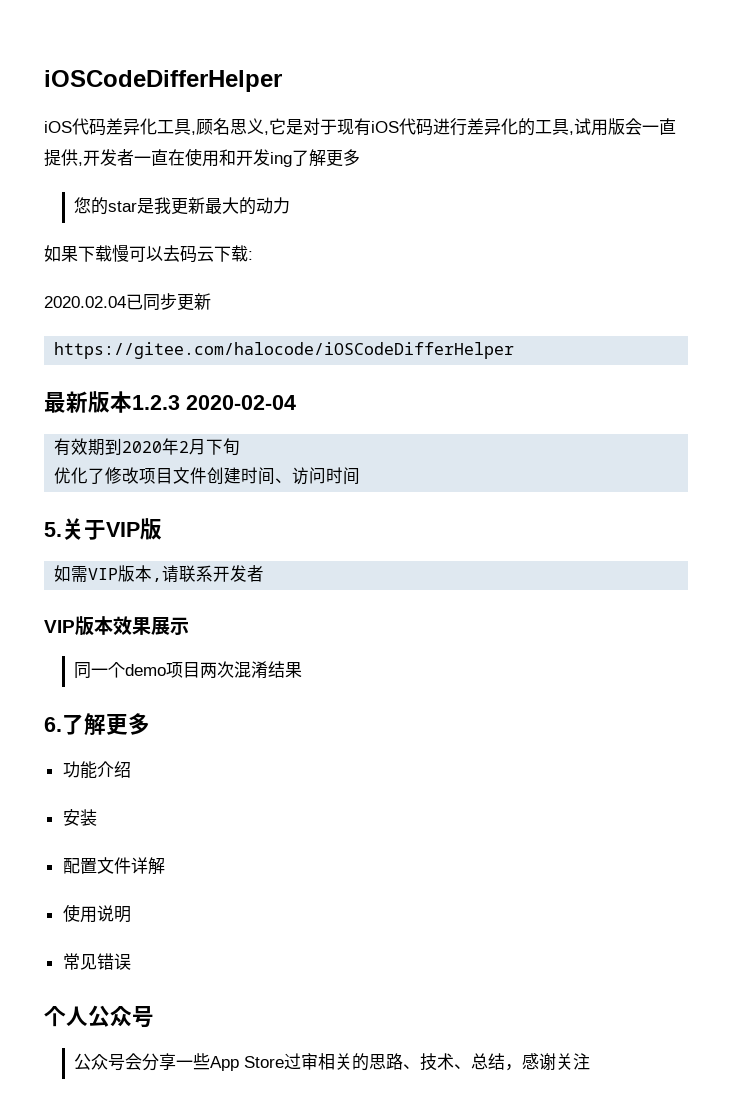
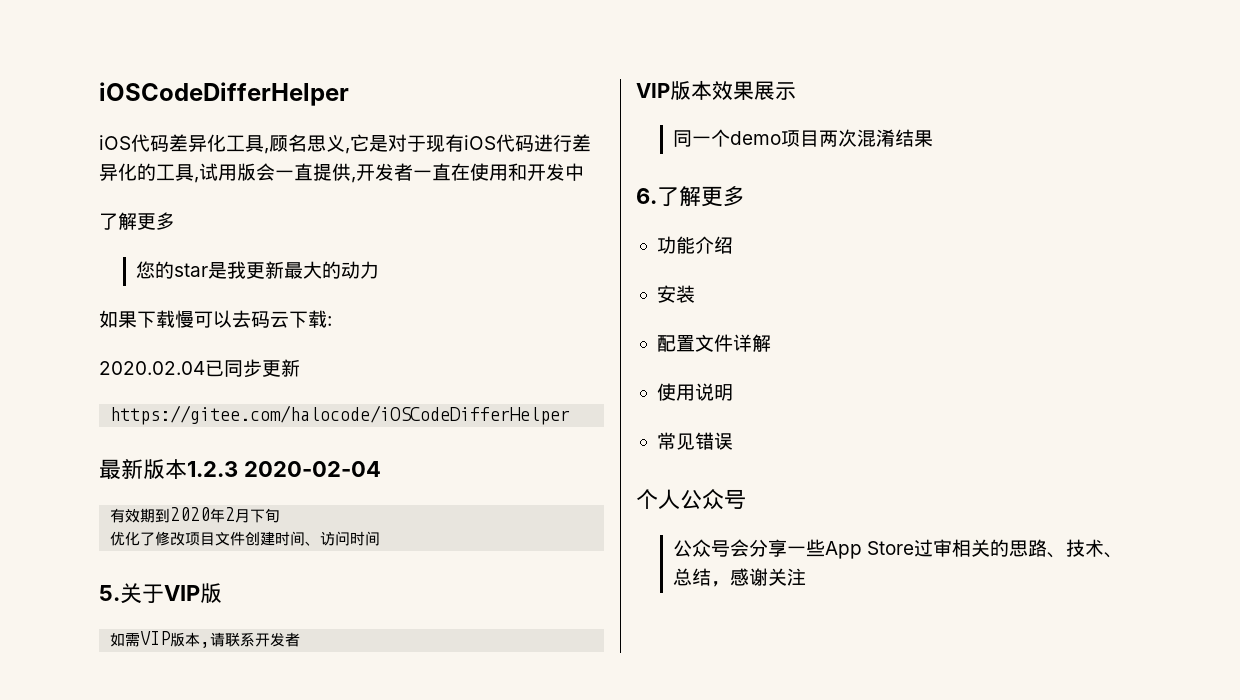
- iOS代码差异化工具,顾名思义,它是对于现有iOS代码进行差异化的工具,试用版会一直提供,开发者一直在使用和开发ing了解更多
+ iOS代码差异化工具,顾名思义,它是对于现有iOS代码进行差异化的工具,试用版会一直提供,开发者一直在使用和开发中
+ 了解更多

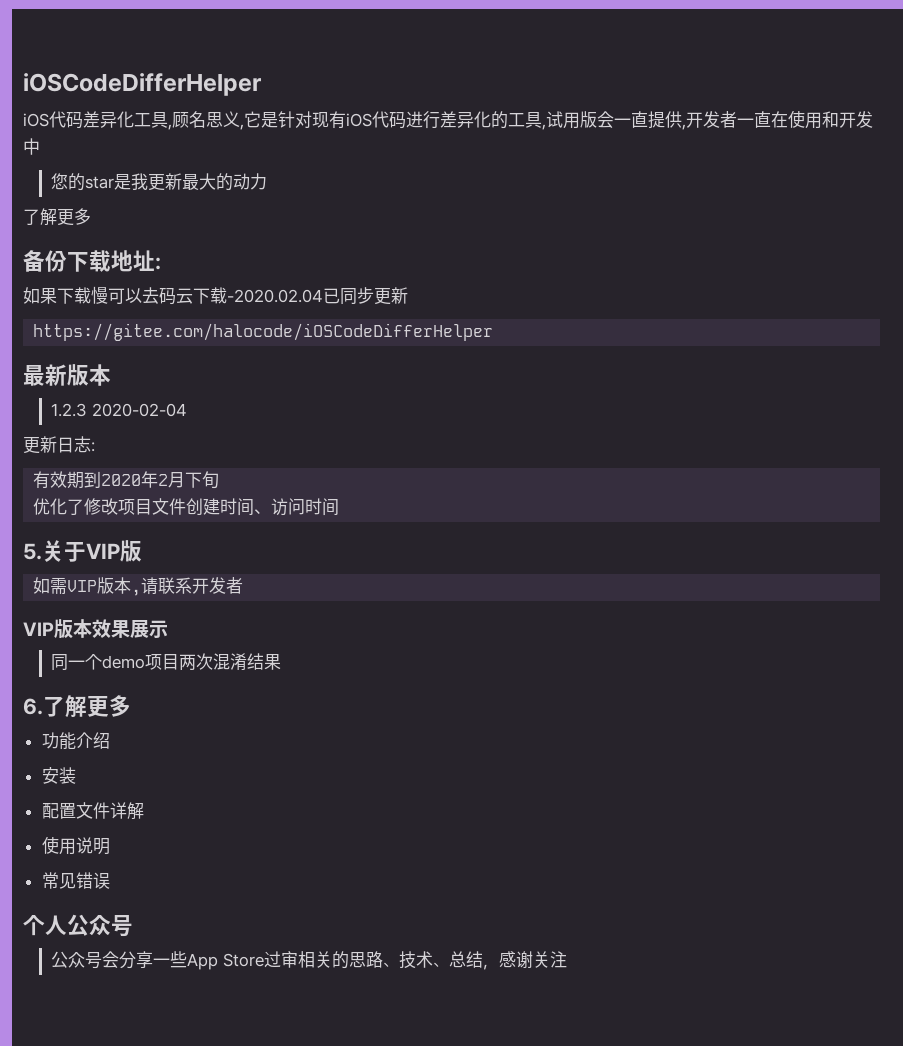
- iOS代码差异化工具,顾名思义,它是对于现有iOS代码进行差异化的工具,试用版会一直提供,开发者一直在使用和开发中
- 了解更多
+ iOS代码差异化工具,顾名思义,它是针对现有iOS代码进行差异化的工具,试用版会一直提供,开发者一直在使用和开发中
  您的star是我更新最大的动力
+ 了解更多
+ 备份下载地址:
- 如果下载慢可以去码云下载:
- 2020.02.04已同步更新
+ 如果下载慢可以去码云下载-2020.02.04已同步更新
- 最新版本1.2.3 2020-02-04
+ 最新版本
+ 1.2.3 2020-02-04
+ 更新日志:

